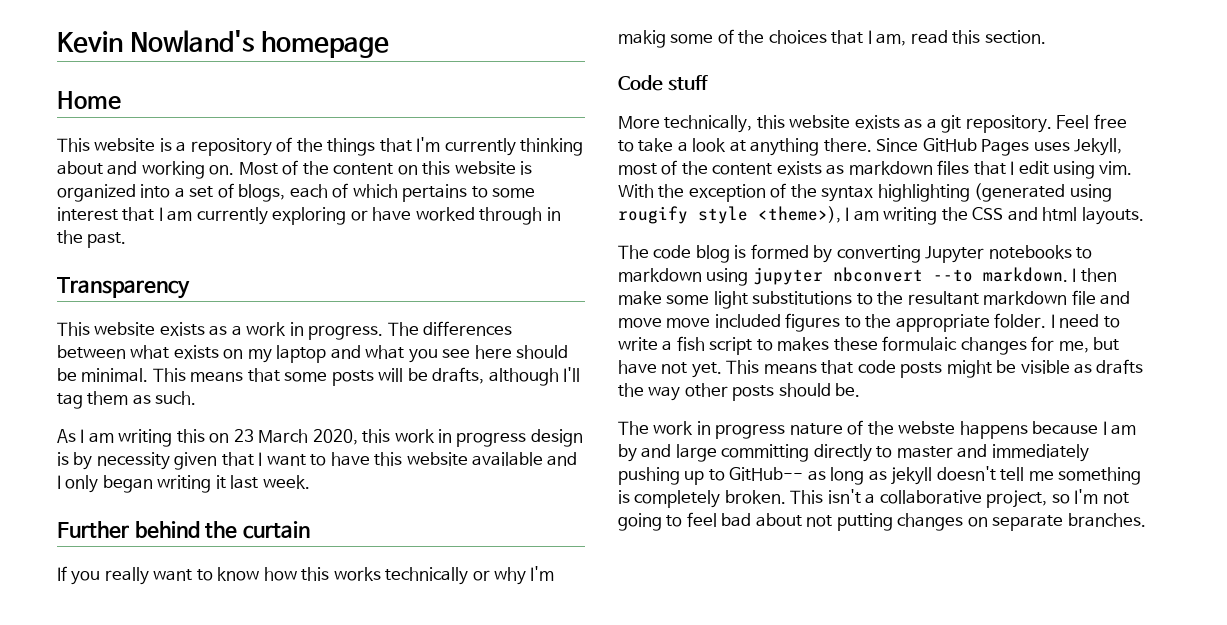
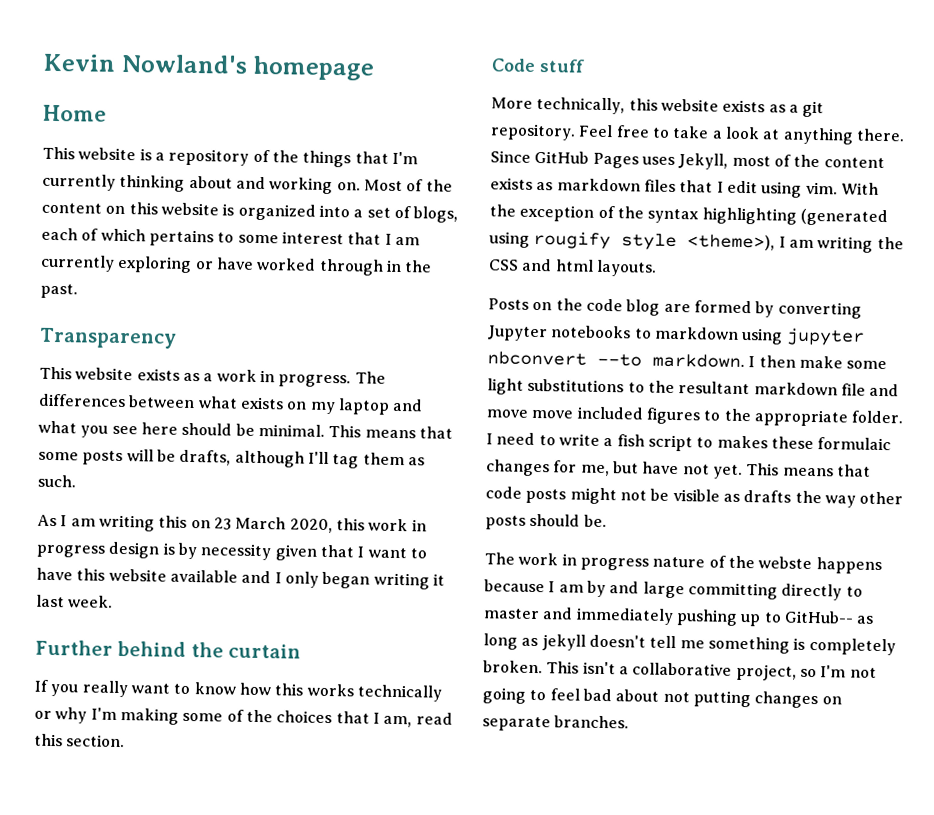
- If you really want to know how this works technically or why I'm makig some of the choices that I am, read this section.
+ If you really want to know how this works technically or why I'm making some of the choices that I am, read this section.
- The code blog is formed by converting Jupyter notebooks to markdown using jupyter nbconvert --to markdown.
+ Posts on the code blog are formed by converting Jupyter notebooks to markdown using jupyter nbconvert --to markdown.
- This means that code posts might be visible as drafts the way other posts should be.
+ This means that code posts might not be visible as drafts the way other posts should be.

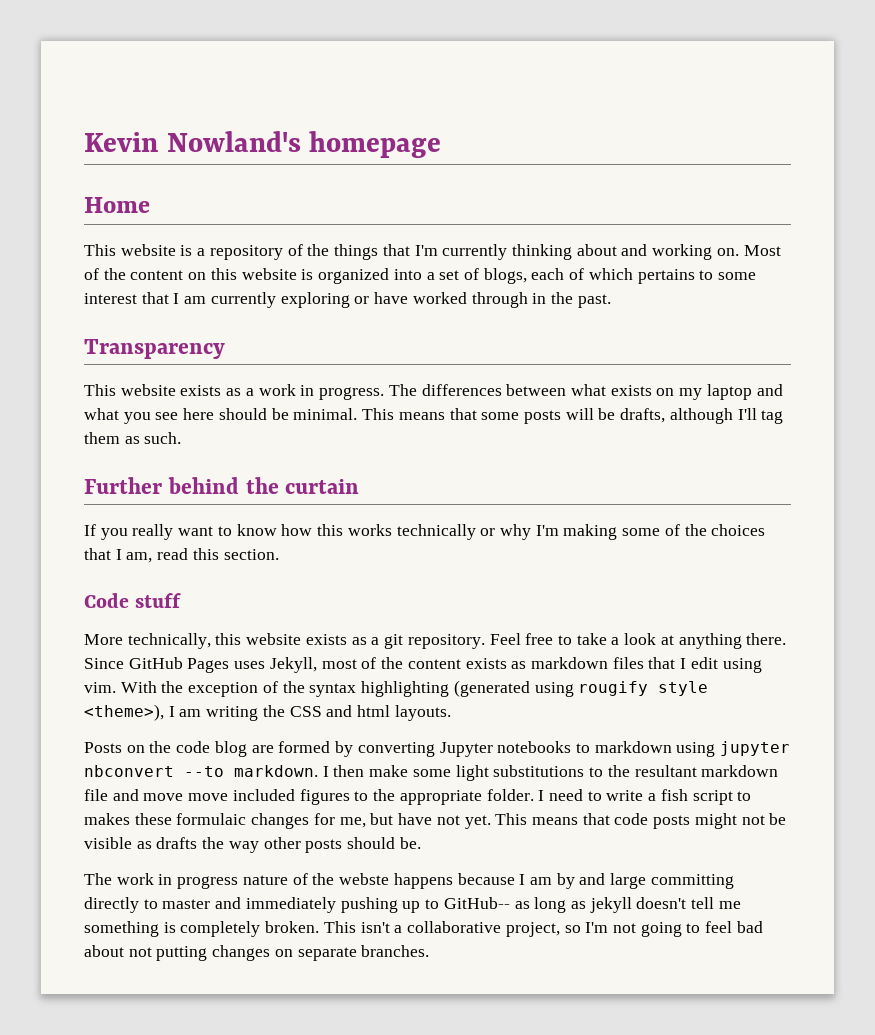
- As I am writing this on 23 March 2020, this work in progress design is by necessity given that I want to have this website available and I only began writing it last week.

